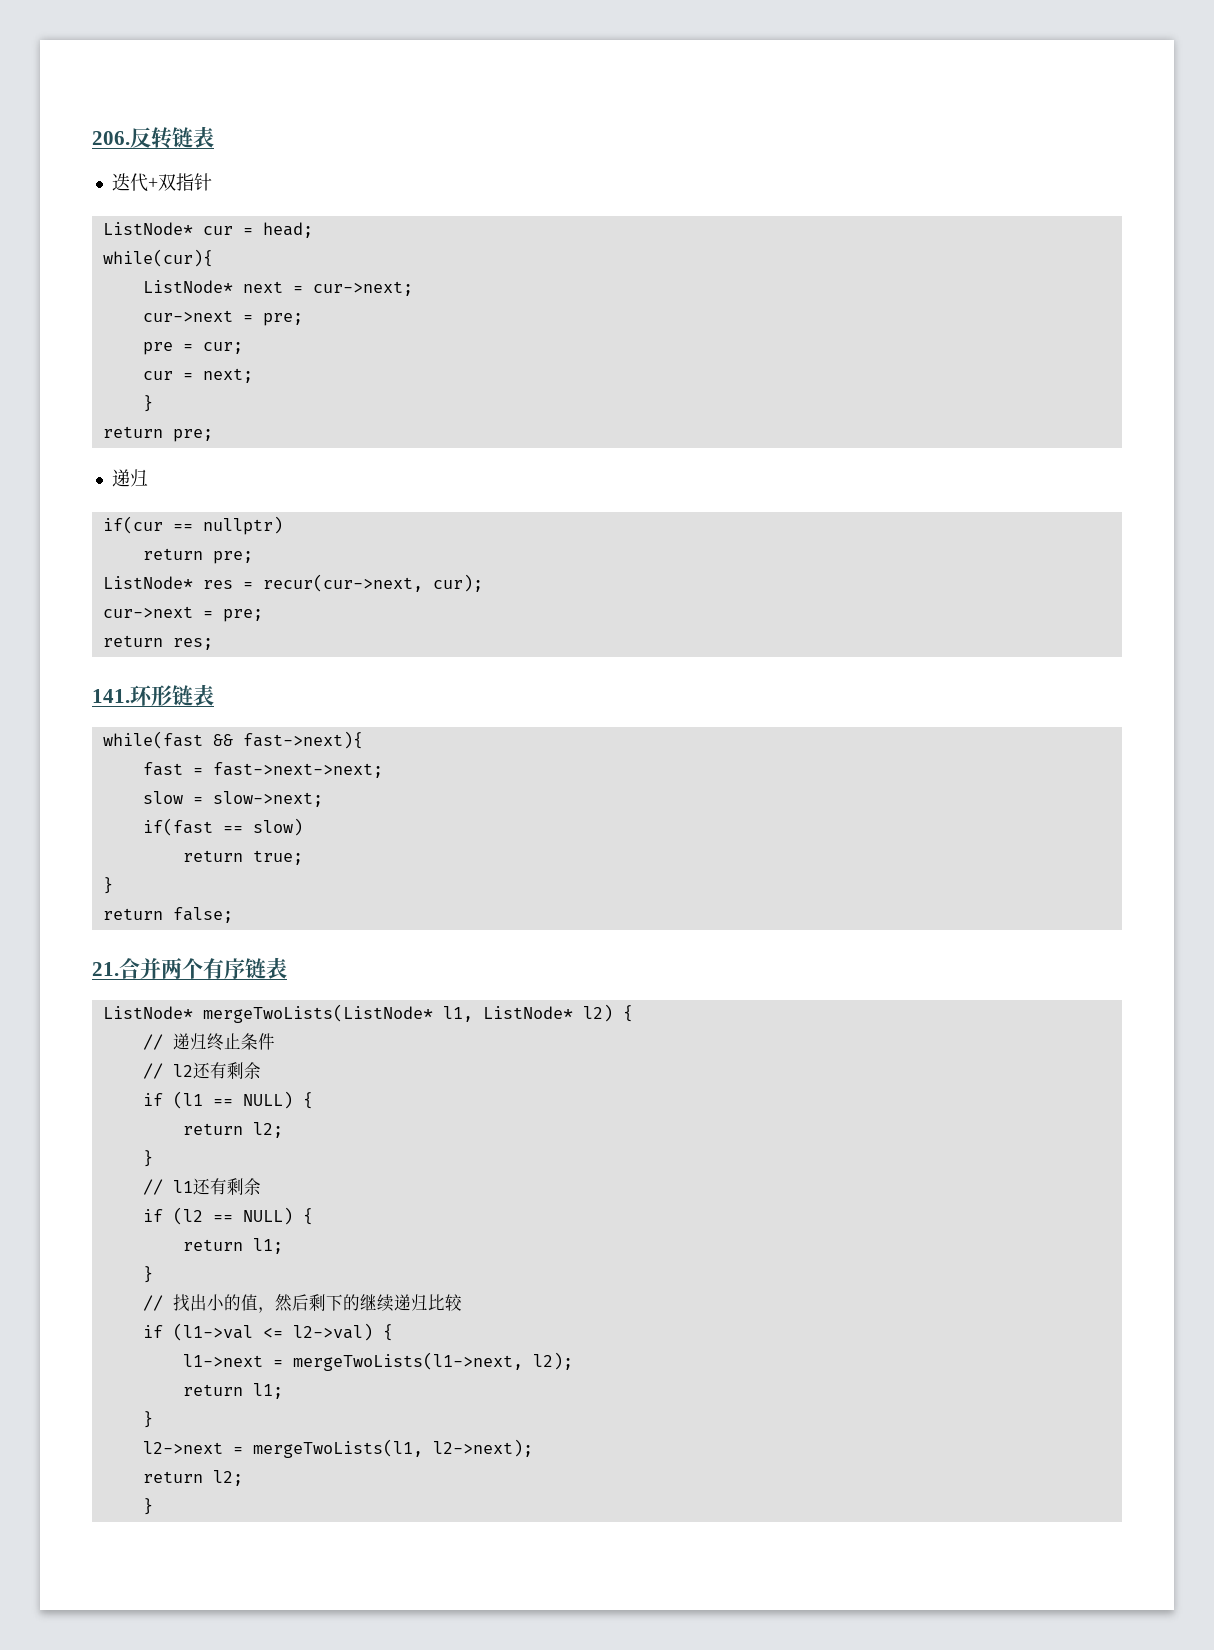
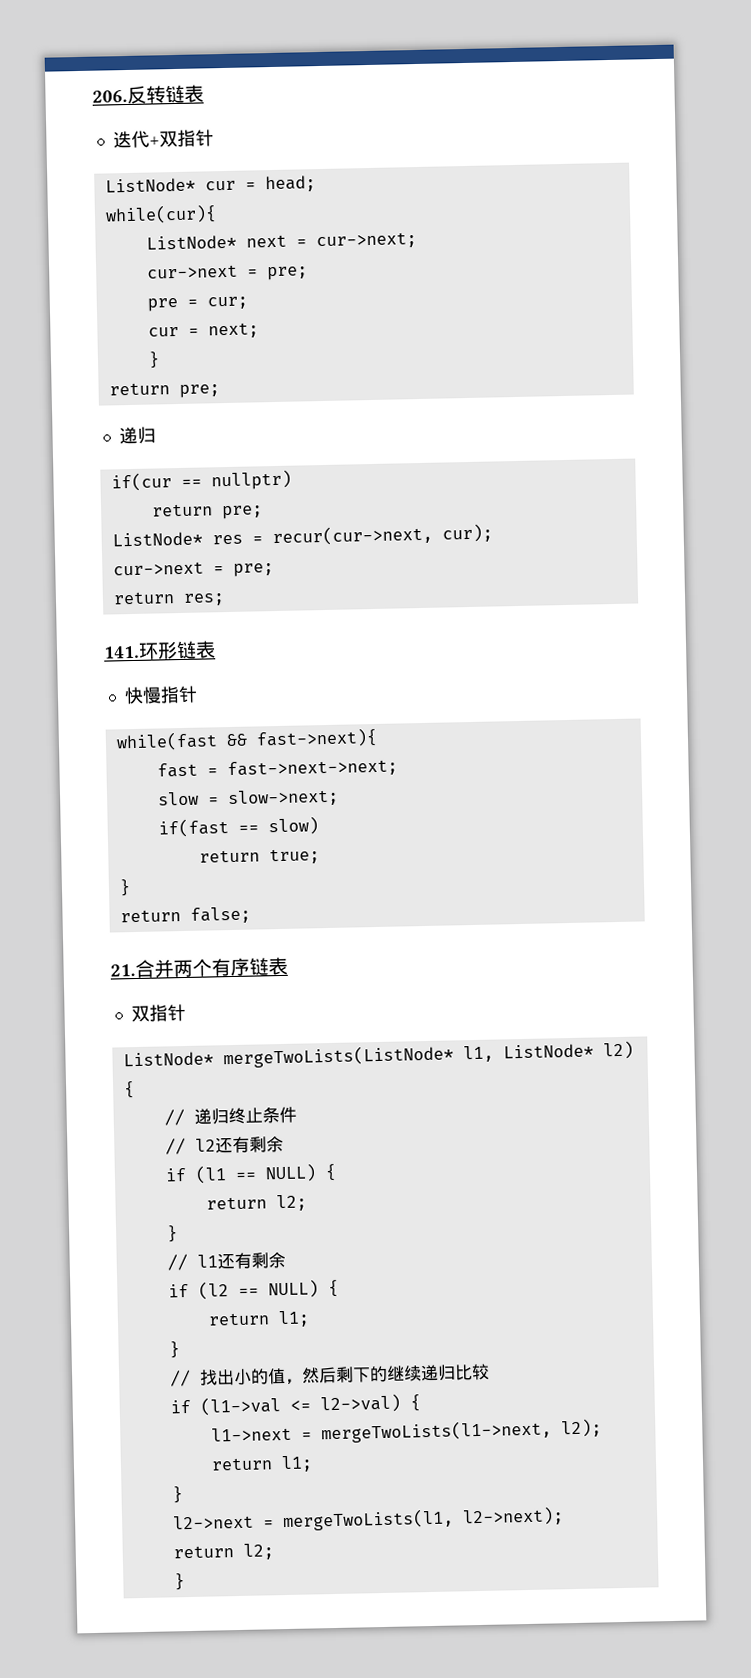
+ 快慢指针
  21.合并两个有序链表
+ 双指针

